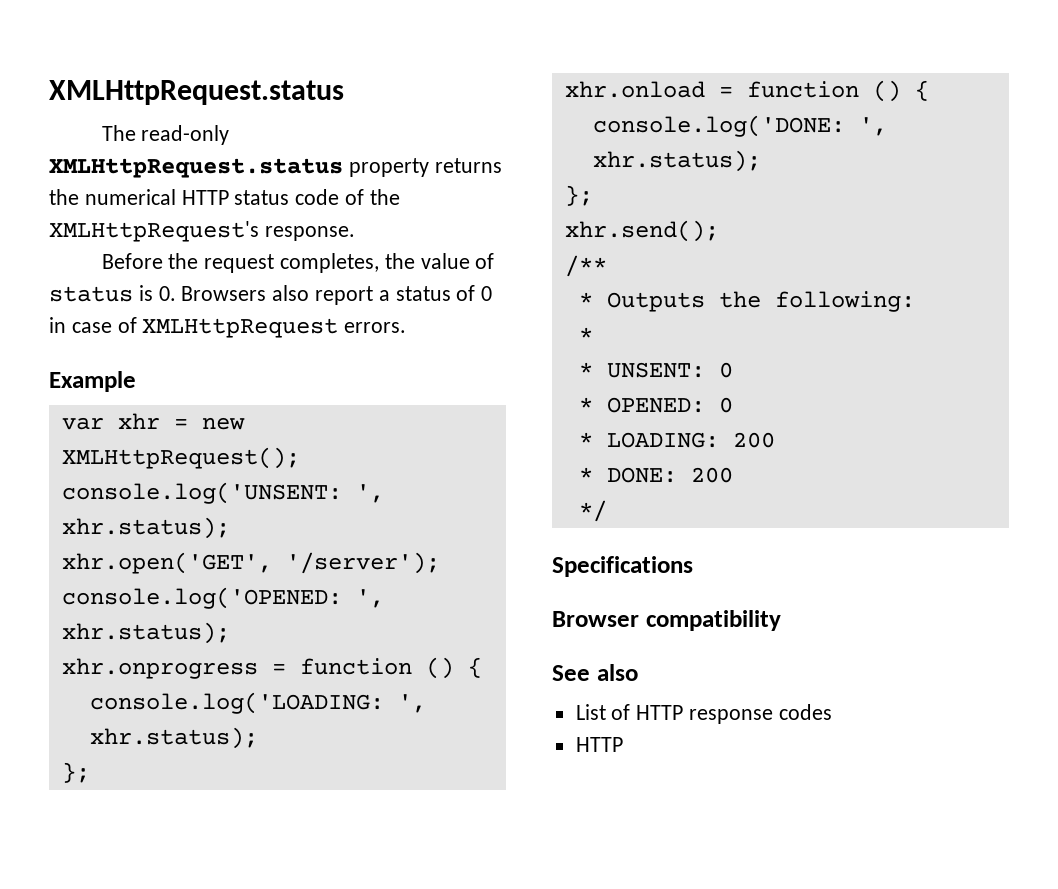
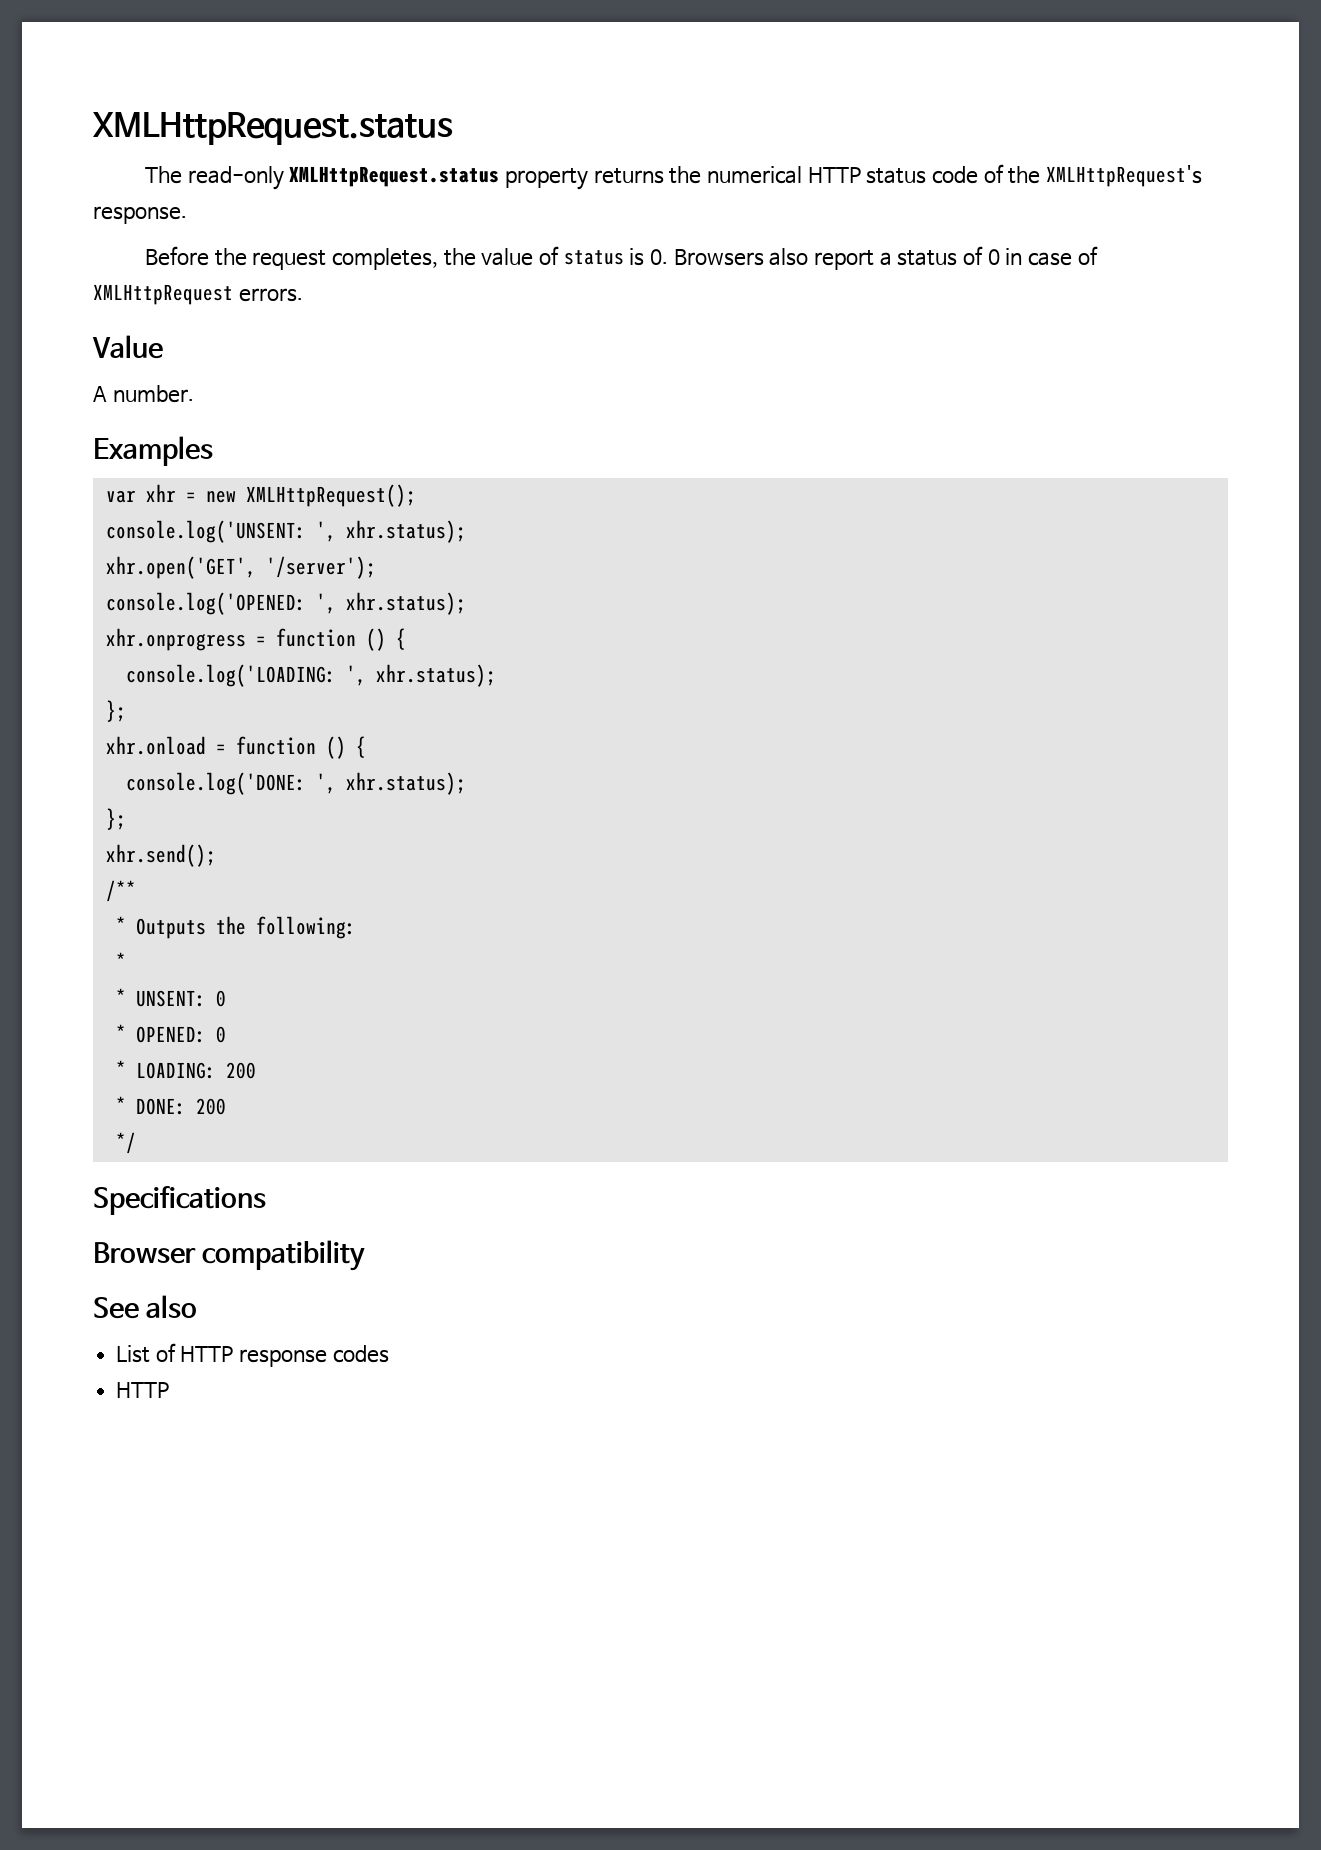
- Example
+ Value
+ A number.
+ Examples

